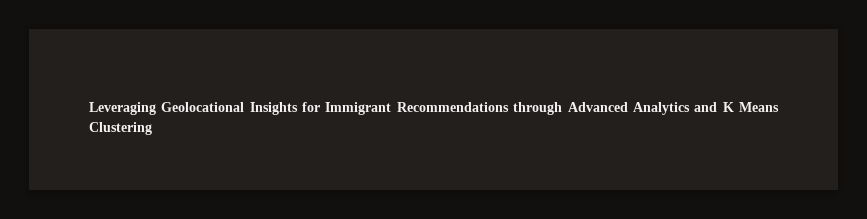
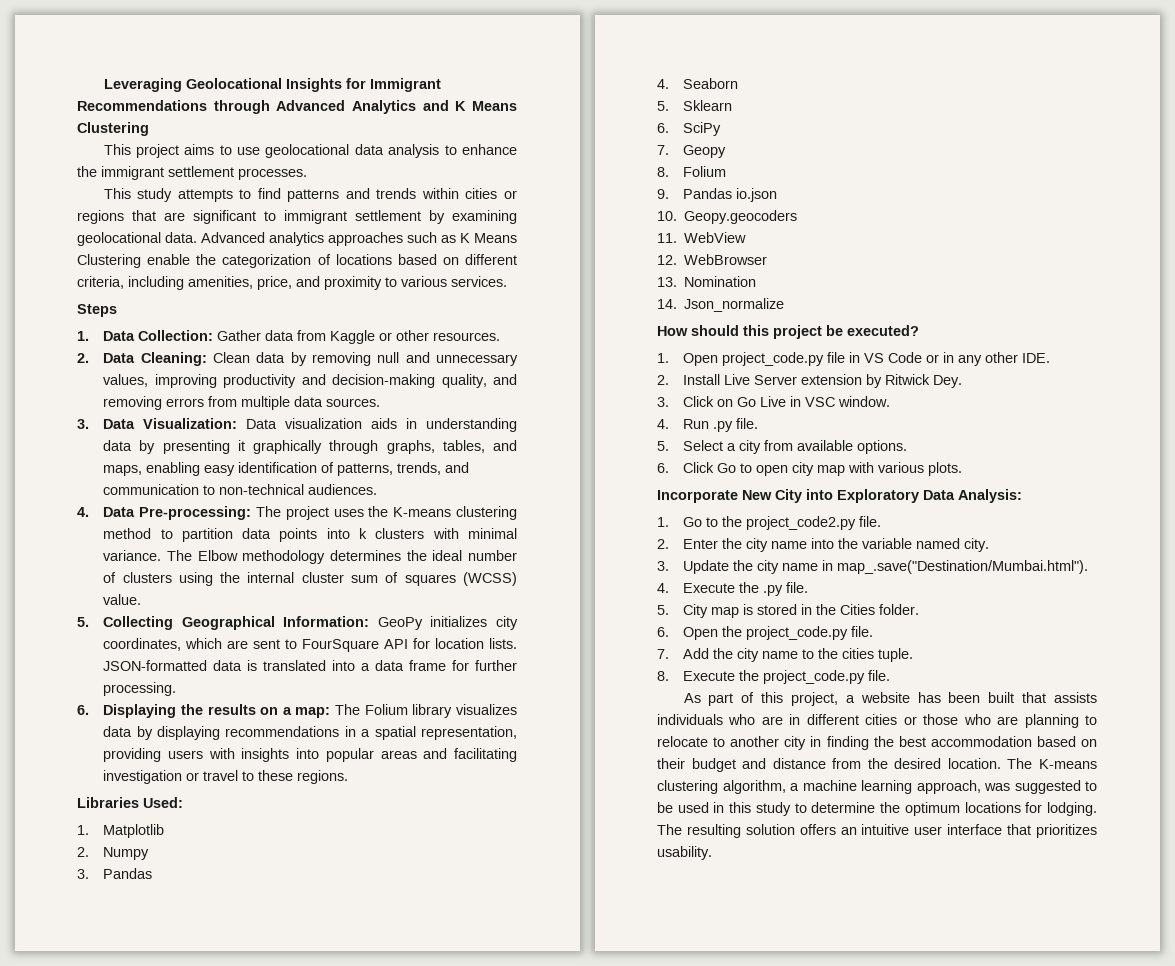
+ This project aims to use geolocational data analysis to enhance the immigrant settlement processes.
+ This study attempts to find patterns and trends within cities or regions that are significant to immigrant settlement by examining geolocational data. Advanced analytics approaches such as K Means Clustering enable the categorization of locations based on different criteria, including amenities, price, and proximity to various services.
+ Steps
+ 1. Data Collection: Gather data from Kaggle or other resources.
+ 2. Data Cleaning: Clean data by removing null and unnecessary values, improving productivity and decision-making quality, and removing errors from multiple data sources.
+ 3. Data Visualization: Data visualization aids in understanding data by presenting it graphically through graphs, tables, and maps, enabling easy identification of patterns, trends, and communication to non-technical audiences.
+ 4. Data Pre-processing: The project uses the K-means clustering method to partition data points into k clusters with minimal variance. The Elbow methodology determines the ideal number of clusters using the internal cluster sum of squares (WCSS) value.
+ 5. Collecting Geographical Information: GeoPy initializes city coordinates, which are sent to FourSquare API for location lists. JSON-formatted data is translated into a data frame for further processing.
+ 6. Displaying the results on a map: The Folium library visualizes data by displaying recommendations in a spatial representation, providing users with insights into popular areas and facilitating investigation or travel to these regions.
+ Libraries Used:
+ 1. Matplotlib
+ 2. Numpy
+ 3. Pandas
+ 4. Seaborn
+ 5. Sklearn
+ 6. SciPy
+ 7. Geopy
+ 8. Folium
+ 9. Pandas io.json
+ 10. Geopy.geocoders
+ 11. WebView
+ 12. WebBrowser
+ 13. Nomination
+ 14. Json_normalize
+ How should this project be executed?
+ 1. Open project_code.py file in VS Code or in any other IDE.
+ 2. Install Live Server extension by Ritwick Dey.
+ 3. Click on Go Live in VSC window.
+ 4. Run .py file.
+ 5. Select a city from available options.
+ 6. Click Go to open city map with various plots.
+ Incorporate New City into Exploratory Data Analysis:
+ 1. Go to the project_code2.py file.
+ 2. Enter the city name into the variable named city.
+ 3. Update the city name in map_.save("Destination/Mumbai.html").
+ 4. Execute the .py file.
+ 5. City map is stored in the Cities folder.
+ 6. Open the project_code.py file.
+ 7. Add the city name to the cities tuple.
+ 8. Execute the project_code.py file.
+ As part of this project, a website has been built that assists individuals who are in different cities or those who are planning to relocate to another city in finding the best accommodation based on their budget and distance from the desired location. The K-means clustering algorithm, a machine learning approach, was suggested to be used in this study to determine the optimum locations for lodging. The resulting solution offers an intuitive user interface that prioritizes usability.

